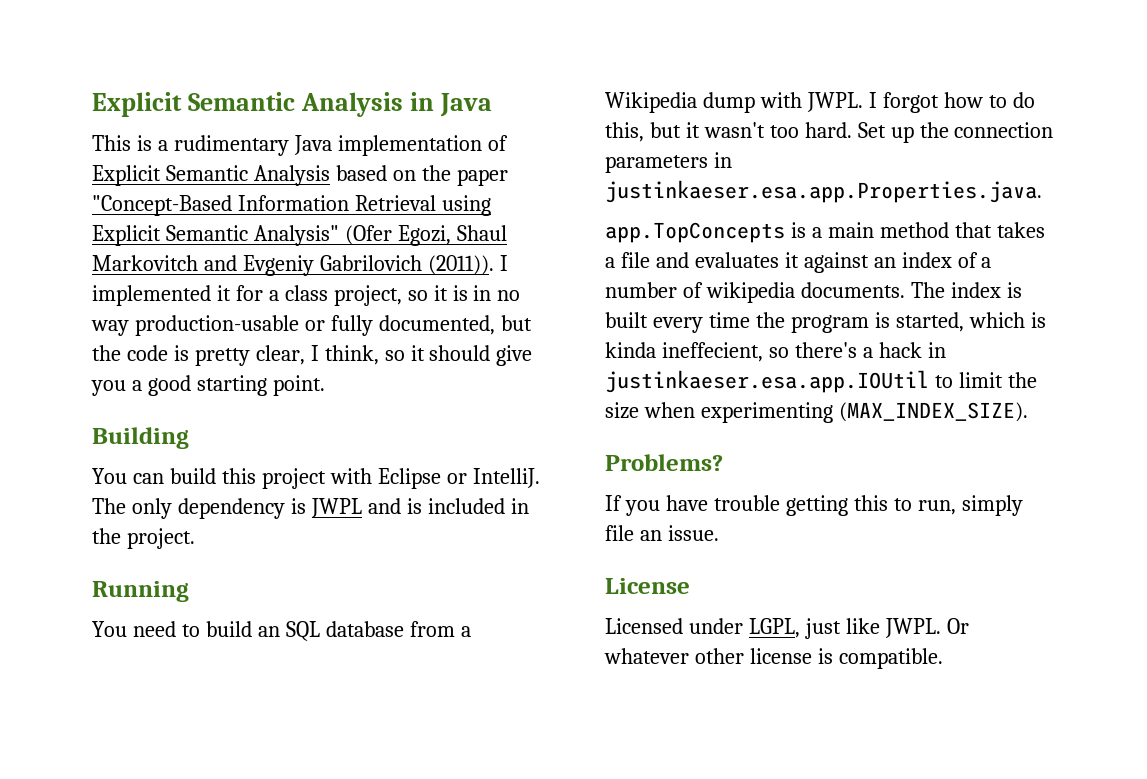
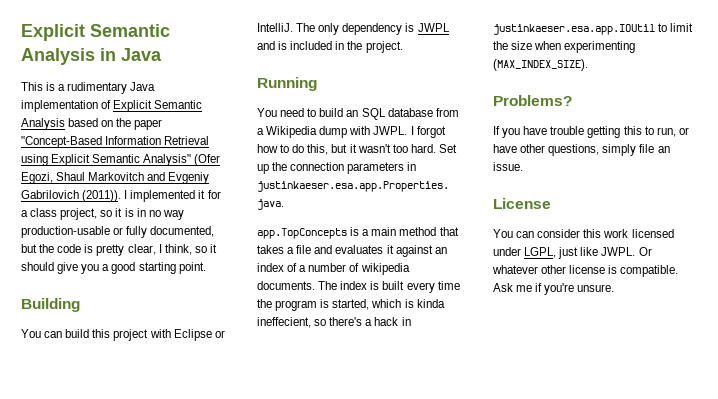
- If you have trouble getting this to run, simply file an issue.
+ If you have trouble getting this to run, or have other questions, simply file an issue.
- Licensed under LGPL, just like JWPL.
+ You can consider this work licensed under LGPL, just like JWPL.
+ Ask me if you're unsure.

